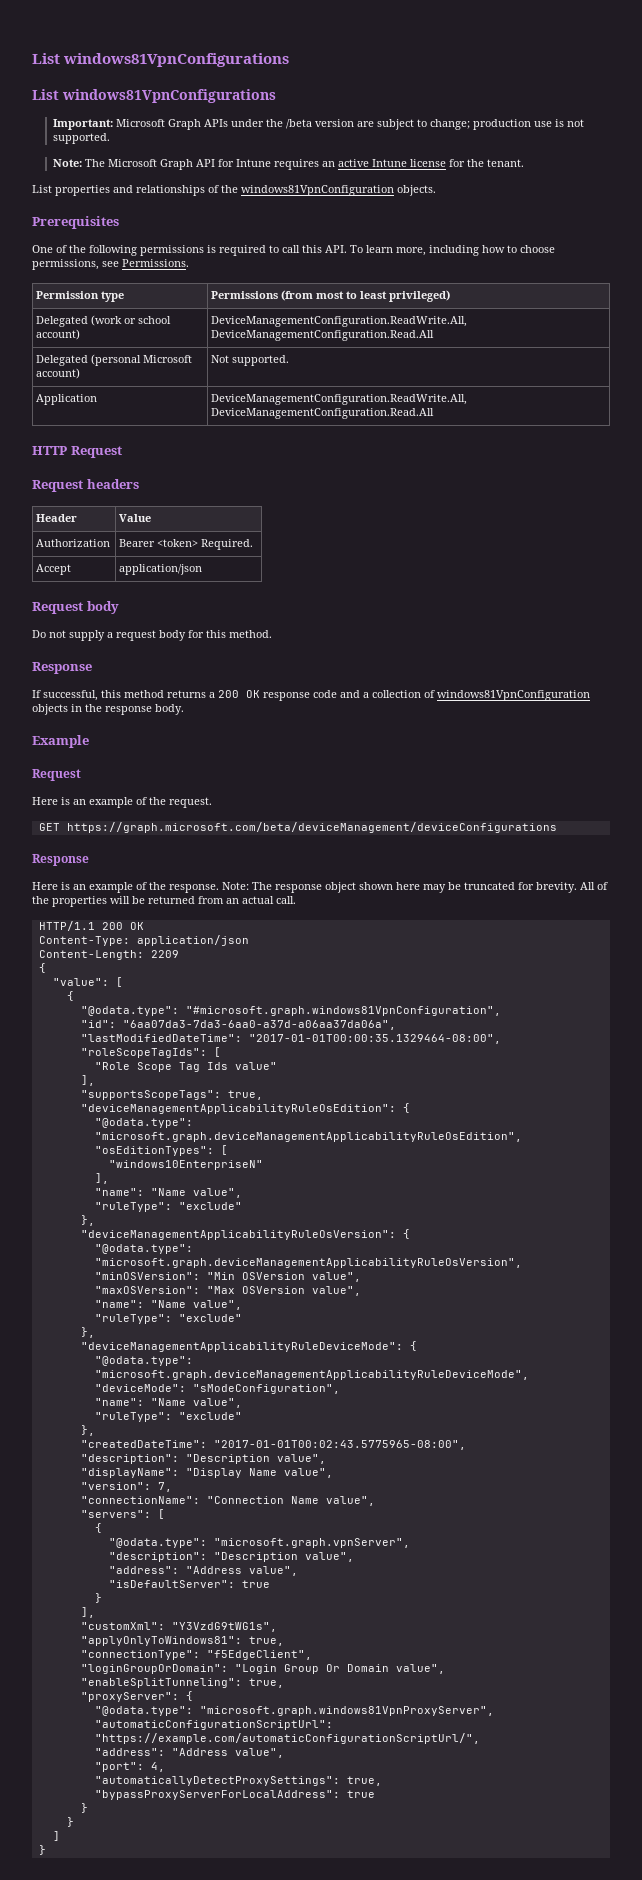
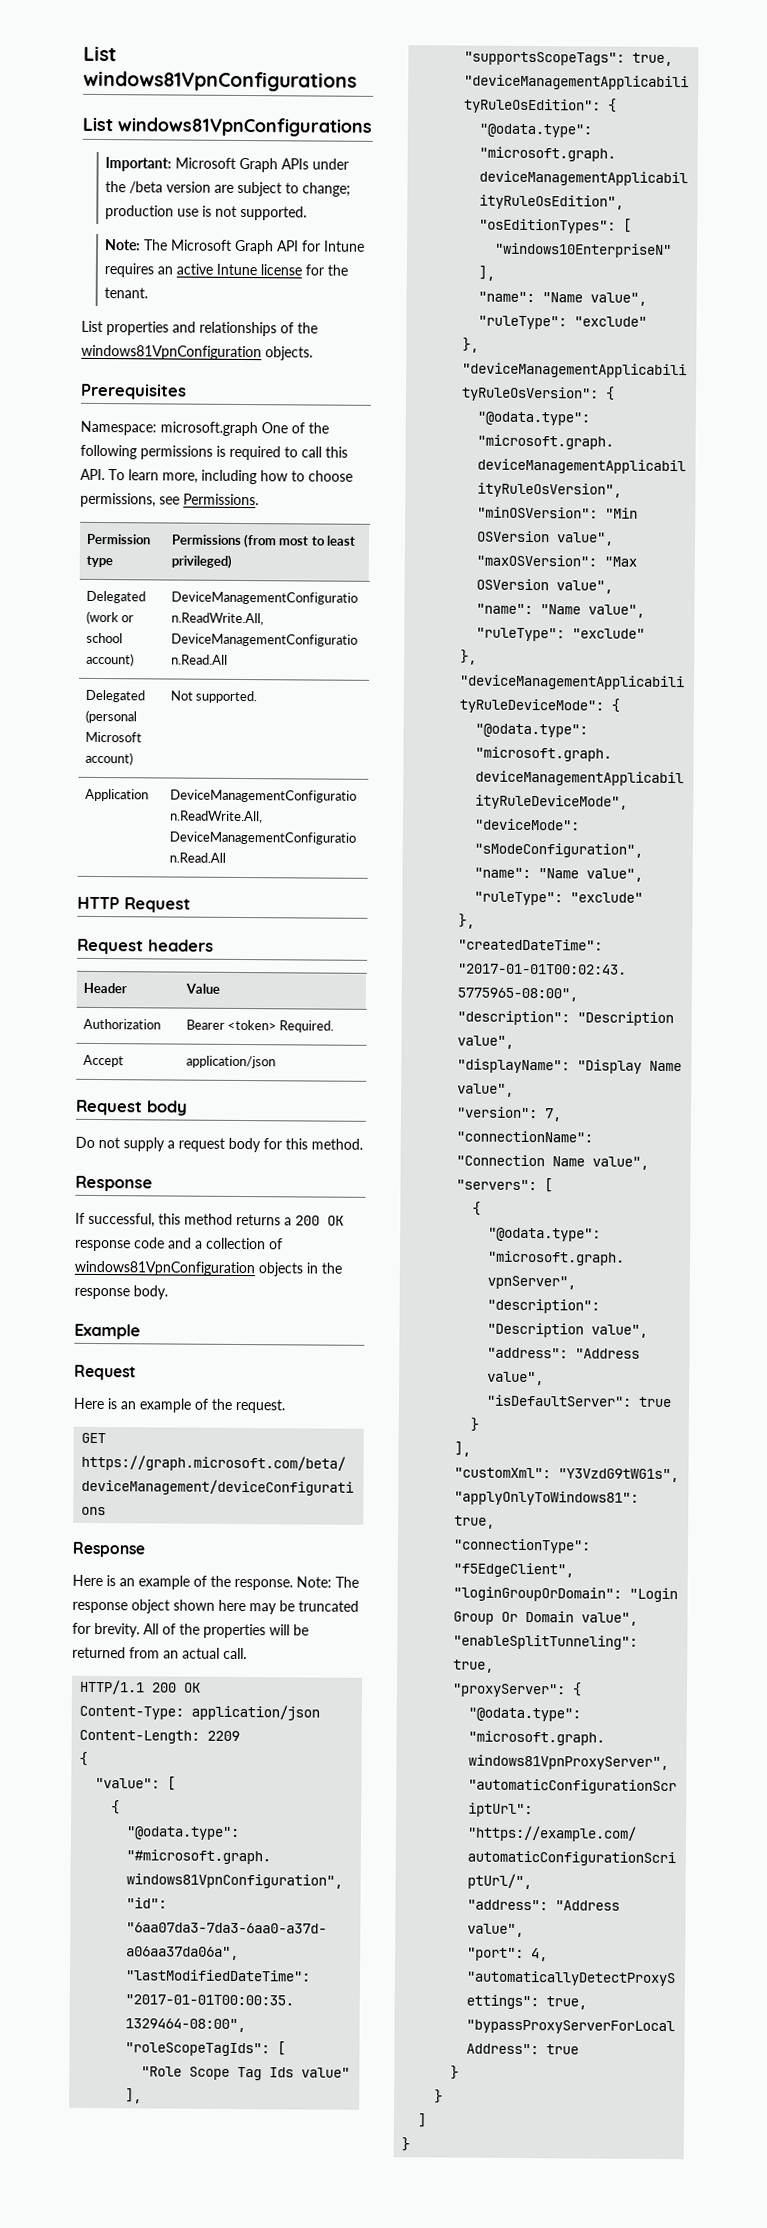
- One of the following permissions is required to call this API. To learn more, including how to choose permissions, see Permissions.
+ Namespace: microsoft.graph One of the following permissions is required to call this API. To learn more, including how to choose permissions, see Permissions.

